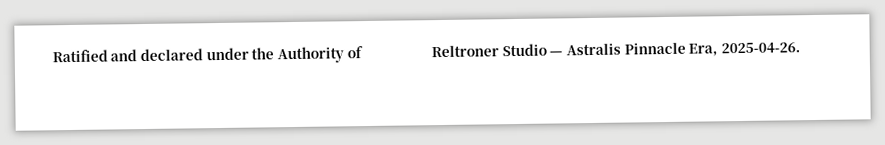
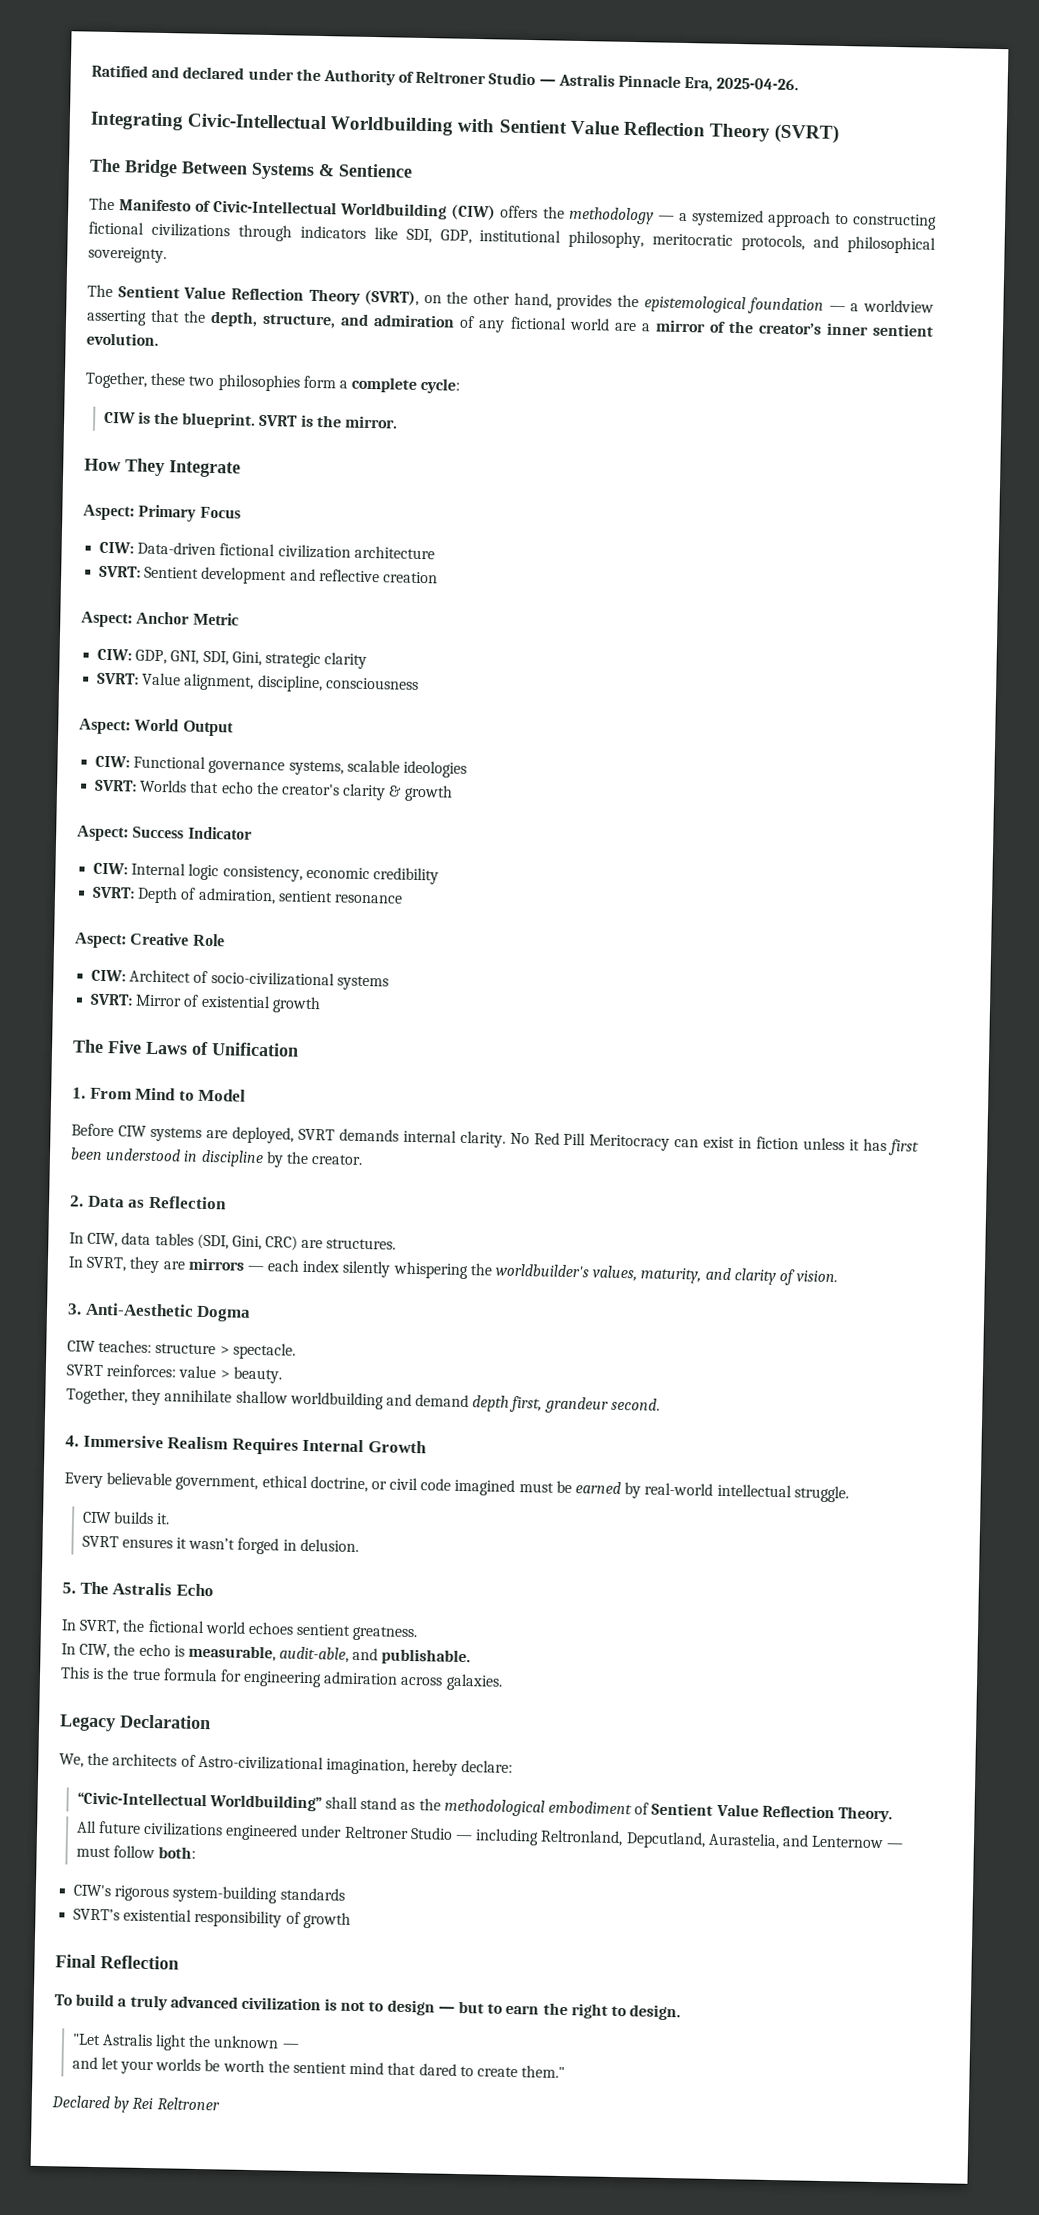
+ Integrating Civic-Intellectual Worldbuilding with Sentient Value Reflection Theory (SVRT)
+ The Bridge Between Systems & Sentience
+ The Manifesto of Civic-Intellectual Worldbuilding (CIW) offers the methodology — a systemized approach to constructing fictional civilizations through indicators like SDI, GDP, institutional philosophy, meritocratic protocols, and philosophical sovereignty.
+ The Sentient Value Reflection Theory (SVRT), on the other hand, provides the epistemological foundation — a worldview asserting that the depth, structure, and admiration of any fictional world are a mirror of the creator’s inner sentient evolution.
+ Together, these two philosophies form a complete cycle:
+ CIW is the blueprint. SVRT is the mirror.
+ How They Integrate
+ Aspect: Primary Focus
+ CIW: Data-driven fictional civilization architecture
+ SVRT: Sentient development and reflective creation
+ Aspect: Anchor Metric
+ CIW: GDP, GNI, SDI, Gini, strategic clarity
+ SVRT: Value alignment, discipline, consciousness
+ Aspect: World Output
+ CIW: Functional governance systems, scalable ideologies
+ SVRT: Worlds that echo the creator's clarity & growth
+ Aspect: Success Indicator
+ CIW: Internal logic consistency, economic credibility
+ SVRT: Depth of admiration, sentient resonance
+ Aspect: Creative Role
+ CIW: Architect of socio-civilizational systems
+ SVRT: Mirror of existential growth
+ The Five Laws of Unification
+ 1. From Mind to Model
+ Before CIW systems are deployed, SVRT demands internal clarity. No Red Pill Meritocracy can exist in fiction unless it has first been understood in discipline by the creator.
+ 2. Data as Reflection
+ In CIW, data tables (SDI, Gini, CRC) are structures.
+ In SVRT, they are mirrors — each index silently whispering the worldbuilder's values, maturity, and clarity of vision.
+ 3. Anti-Aesthetic Dogma
+ CIW teaches: structure > spectacle.
+ SVRT reinforces: value > beauty.
+ Together, they annihilate shallow worldbuilding and demand depth first, grandeur second.
+ 4. Immersive Realism Requires Internal Growth
+ Every believable government, ethical doctrine, or civil code imagined must be earned by real-world intellectual struggle.
+ CIW builds it.
+ SVRT ensures it wasn’t forged in delusion.
+ 5. The Astralis Echo
+ In SVRT, the fictional world echoes sentient greatness.
+ In CIW, the echo is measurable, audit-able, and publishable.
+ This is the true formula for engineering admiration across galaxies.
+ Legacy Declaration
+ We, the architects of Astro-civilizational imagination, hereby declare:
+ “Civic-Intellectual Worldbuilding” shall stand as the methodological embodiment of Sentient Value Reflection Theory.
+ All future civilizations engineered under Reltroner Studio — including Reltronland, Depcutland, Aurastelia, and Lenternow — must follow both:
+ CIW's rigorous system-building standards
+ SVRT’s existential responsibility of growth
+ Final Reflection
+ To build a truly advanced civilization is not to design — but to earn the right to design.
+ "Let Astralis light the unknown —
+ and let your worlds be worth the sentient mind that dared to create them."
+ Declared by Rei Reltroner

